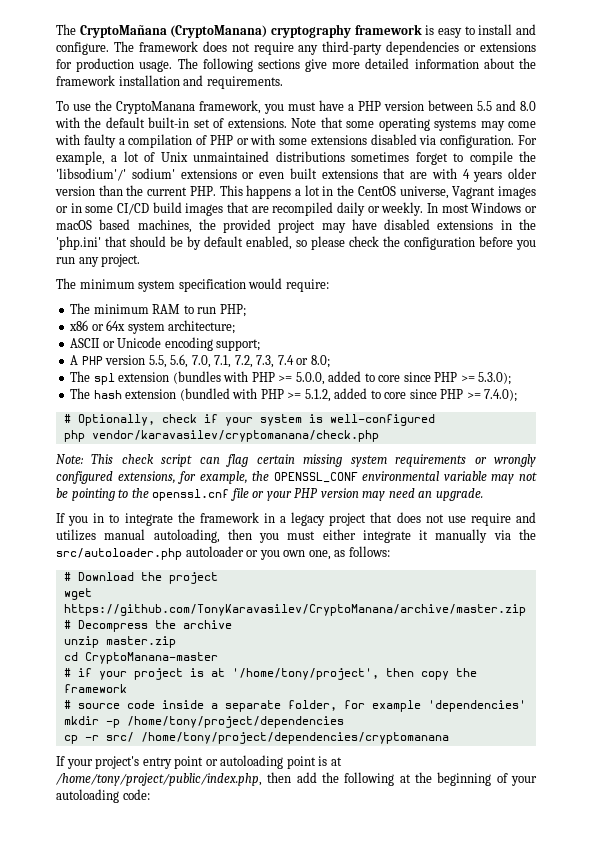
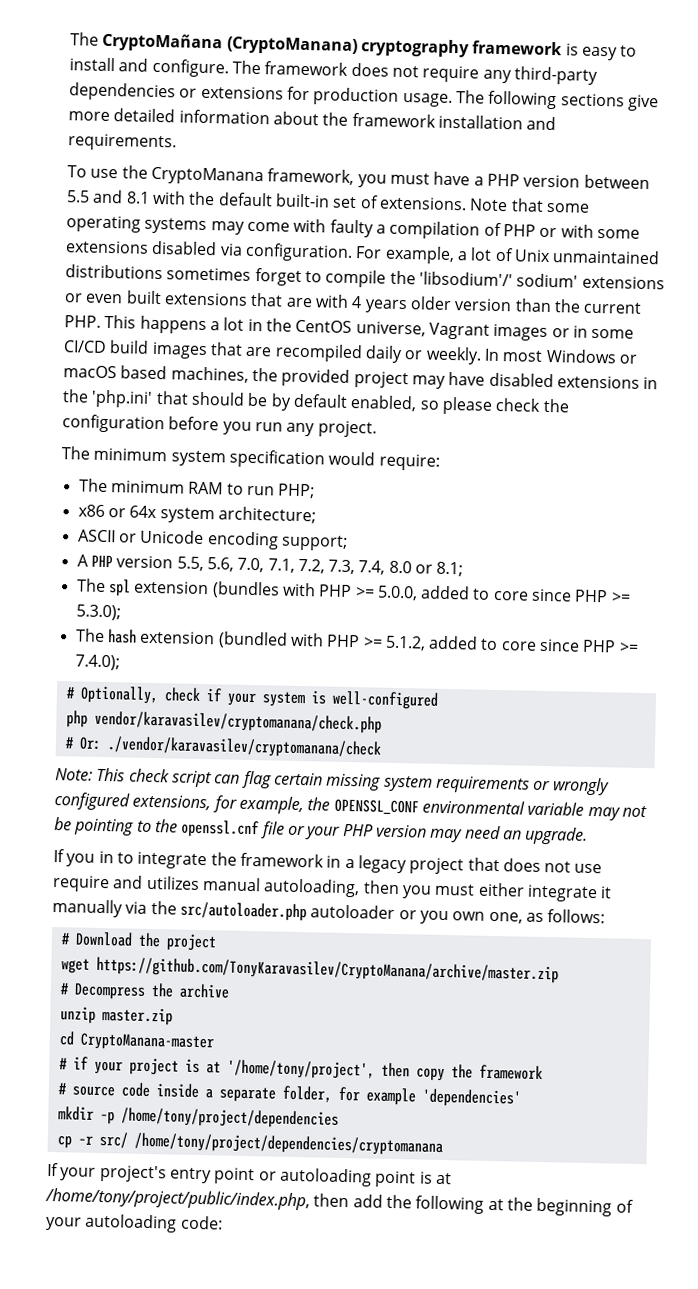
- To use the CryptoManana framework, you must have a PHP version between 5.5 and 8.0 with the default built-in set of extensions.
+ To use the CryptoManana framework, you must have a PHP version between 5.5 and 8.1 with the default built-in set of extensions.
- A PHP version 5.5, 5.6, 7.0, 7.1, 7.2, 7.3, 7.4 or 8.0;
+ A PHP version 5.5, 5.6, 7.0, 7.1, 7.2, 7.3, 7.4, 8.0 or 8.1;
+ # Or: ./vendor/karavasilev/cryptomanana/check

